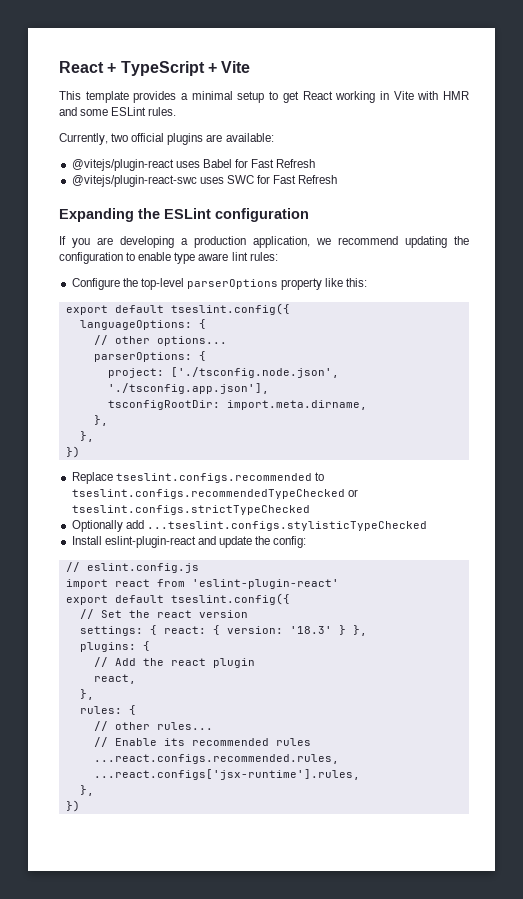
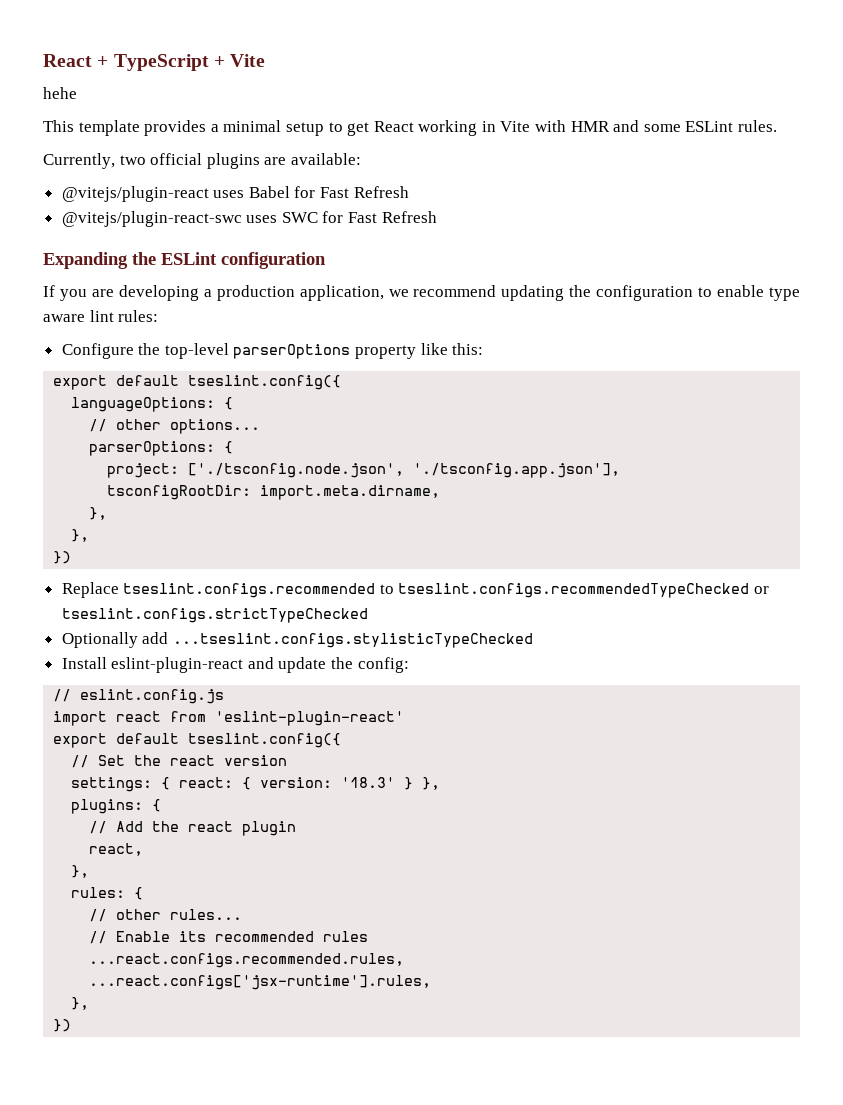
+ hehe

